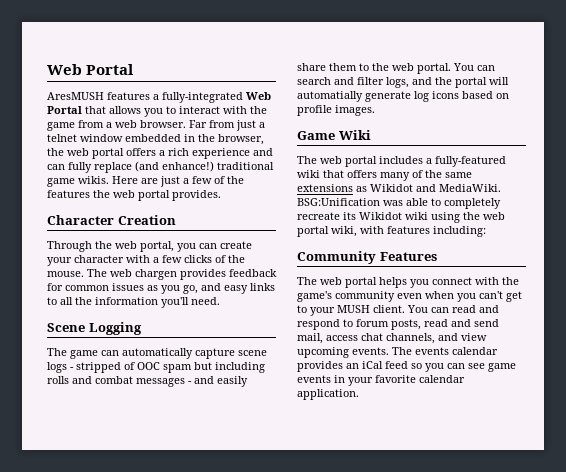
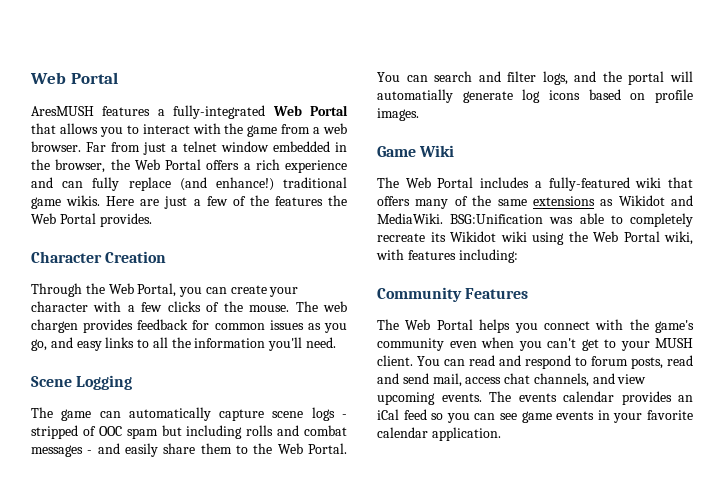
- Far from just a telnet window embedded in the browser, the web portal offers a rich experience and can fully replace (and enhance!) traditional game wikis.
+ Far from just a telnet window embedded in the browser, the Web Portal offers a rich experience and can fully replace (and enhance!) traditional game wikis.
- Here are just a few of the features the web portal provides.
+ Here are just a few of the features the Web Portal provides.
- Through the web portal, you can create your character with a few clicks of the mouse.
+ Through the Web Portal, you can create your character with a few clicks of the mouse.
- The game can automatically capture scene logs - stripped of OOC spam but including rolls and combat messages - and easily share them to the web portal.
+ The game can automatically capture scene logs - stripped of OOC spam but including rolls and combat messages - and easily share them to the Web Portal.
- The web portal includes a fully-featured wiki that offers many of the same extensions as Wikidot and MediaWiki.
+ The Web Portal includes a fully-featured wiki that offers many of the same extensions as Wikidot and MediaWiki.
- BSG:Unification was able to completely recreate its Wikidot wiki using the web portal wiki, with features including:
+ BSG:Unification was able to completely recreate its Wikidot wiki using the Web Portal wiki, with features including:
- The web portal helps you connect with the game's community even when you can't get to your MUSH client.
+ The Web Portal helps you connect with the game's community even when you can't get to your MUSH client.

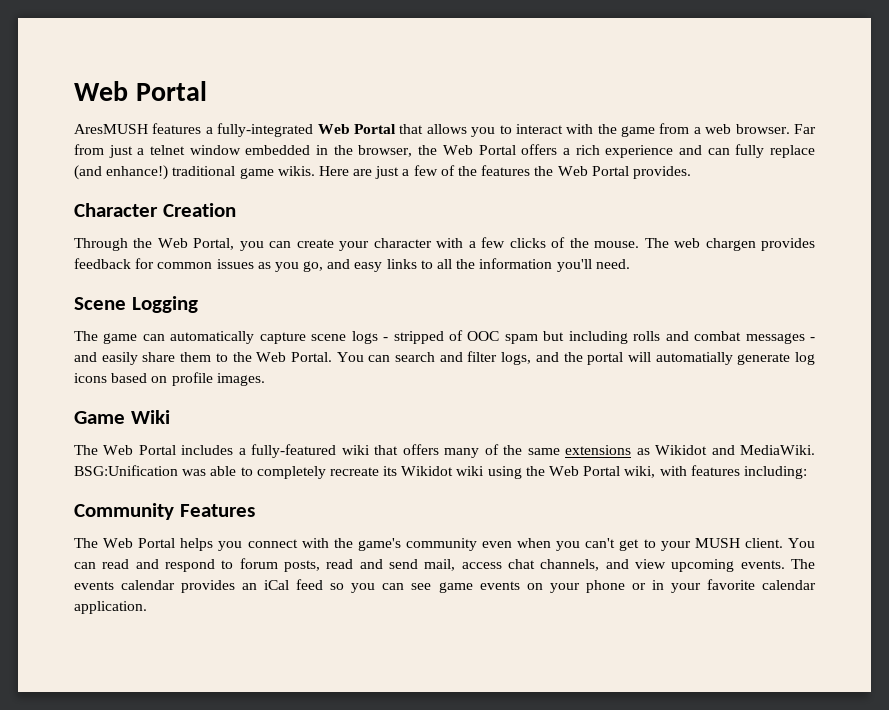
- The events calendar provides an iCal feed so you can see game events in your favorite calendar application.
+ The events calendar provides an iCal feed so you can see game events on your phone or in your favorite calendar application.

